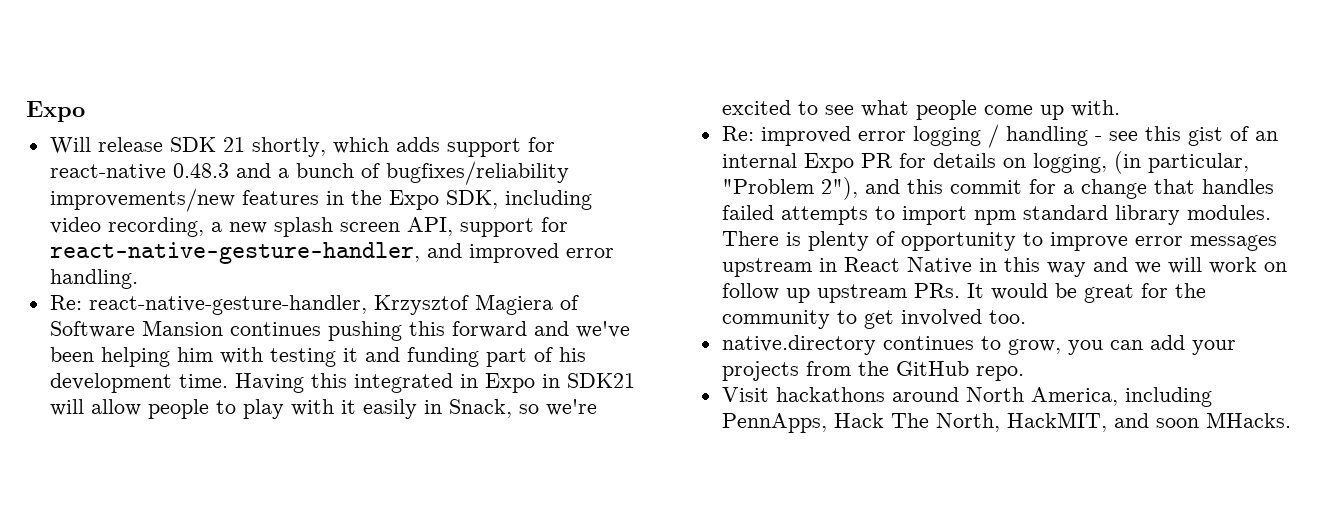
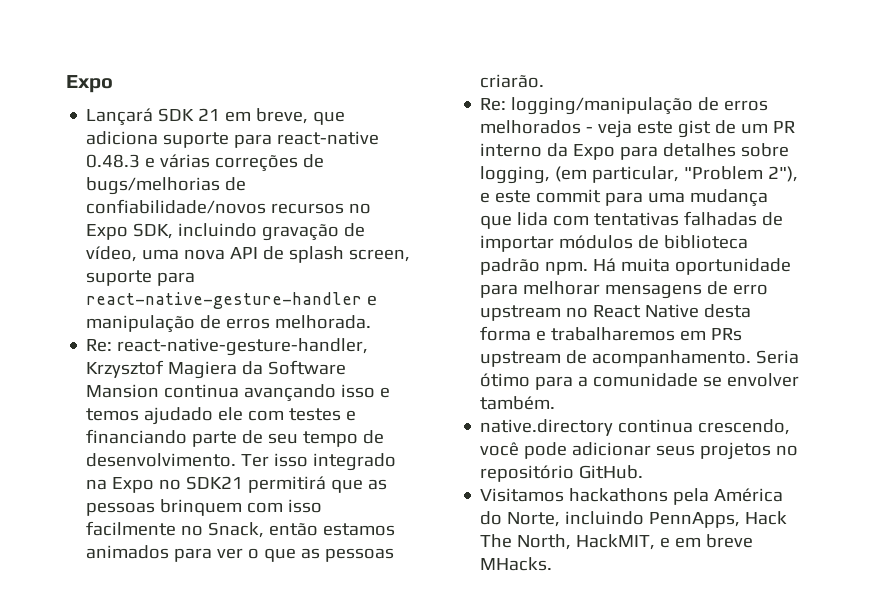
- Will release SDK 21 shortly, which adds support for react-native 0.48.3 and a bunch of bugfixes/reliability improvements/new features in the Expo SDK, including video recording, a new splash screen API, support for react-native-gesture-handler, and improved error handling.
+ Lançará SDK 21 em breve, que adiciona suporte para react-native 0.48.3 e várias correções de bugs/melhorias de confiabilidade/novos recursos no Expo SDK, incluindo gravação de vídeo, uma nova API de splash screen, suporte para react-native-gesture-handler e manipulação de erros melhorada.
- Re: react-native-gesture-handler, Krzysztof Magiera of Software Mansion continues pushing this forward and we've been helping him with testing it and funding part of his development time. Having this integrated in Expo in SDK21 will allow people to play with it easily in Snack, so we're excited to see what people come up with.
- Re: improved error logging / handling - see this gist of an internal Expo PR for details on logging, (in particular, "Problem 2"), and this commit for a change that handles failed attempts to import npm standard library modules. There is plenty of opportunity to improve error messages upstream in React Native in this way and we will work on follow up upstream PRs. It would be great for the community to get involved too.
- native.directory continues to grow, you can add your projects from the GitHub repo.
- Visit hackathons around North America, including PennApps, Hack The North, HackMIT, and soon MHacks.
+ Re: react-native-gesture-handler, Krzysztof Magiera da Software Mansion continua avançando isso e temos ajudado ele com testes e financiando parte de seu tempo de desenvolvimento. Ter isso integrado na Expo no SDK21 permitirá que as pessoas brinquem com isso facilmente no Snack, então estamos animados para ver o que as pessoas criarão.
+ Re: logging/manipulação de erros melhorados - veja este gist de um PR interno da Expo para detalhes sobre logging, (em particular, "Problem 2"), e este commit para uma mudança que lida com tentativas falhadas de importar módulos de biblioteca padrão npm. Há muita oportunidade para melhorar mensagens de erro upstream no React Native desta forma e trabalharemos em PRs upstream de acompanhamento. Seria ótimo para a comunidade se envolver também.
+ native.directory continua crescendo, você pode adicionar seus projetos no repositório GitHub.
+ Visitamos hackathons pela América do Norte, incluindo PennApps, Hack The North, HackMIT, e em breve MHacks.

